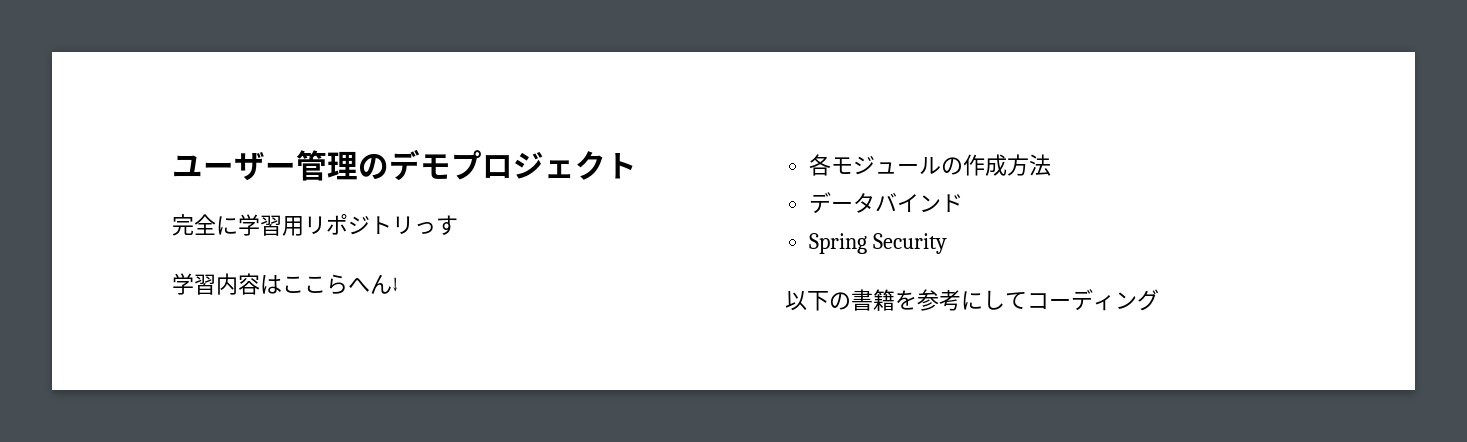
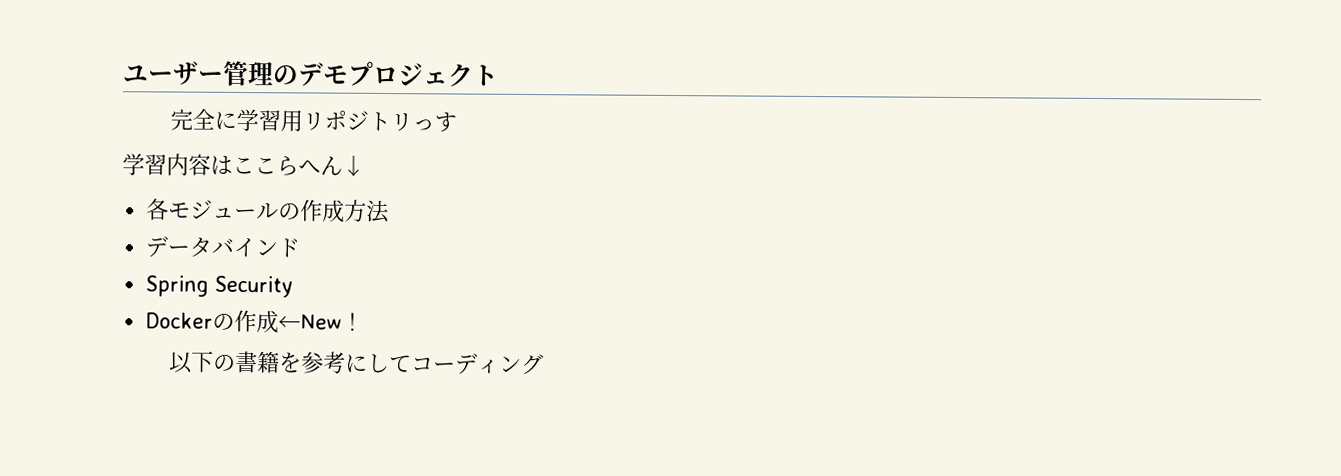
+ Dockerの作成←New！

